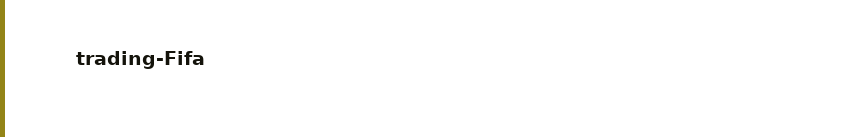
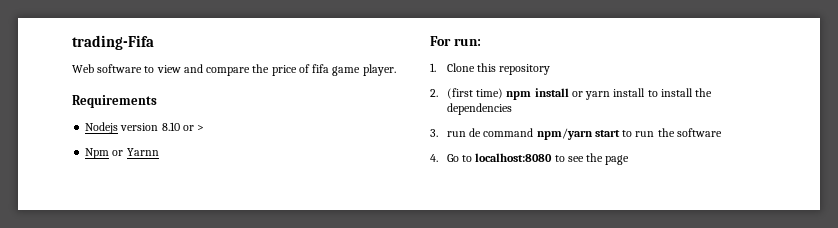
+ Web software to view and compare the price of fifa game player.
+ Requirements
+ Nodejs version 8.10 or >
+ Npm or Yarnn
+ For run:
+ 1. Clone this repository
+ 2. (first time) npm install or yarn install to install the dependencies
+ 3. run de command npm/yarn start to run the software
+ 4. Go to localhost:8080 to see the page

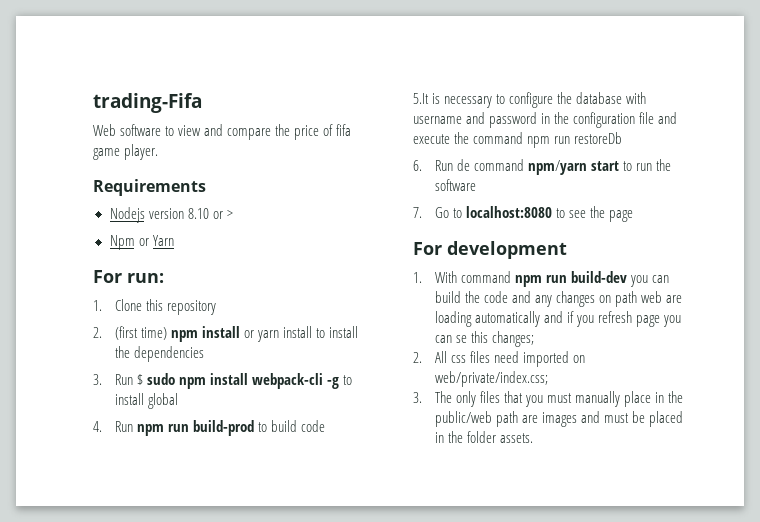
- Npm or Yarnn
+ Npm or Yarn
- 3. run de command npm/yarn start to run the software
+ 3. Run $ sudo npm install webpack-cli -g to install global
+ 4. Run npm run build-prod to build code
+ 5.It is necessary to configure the database with username and password in the configuration file and execute the command npm run restoreDb
+ 6. Run de command npm/yarn start to run the software
- 4. Go to localhost:8080 to see the page
+ 7. Go to localhost:8080 to see the page
+ For development
+ 1. With command npm run build-dev you can build the code and any changes on path web are loading automatically and if you refresh page you can se this changes;
+ 2. All css files need imported on web/private/index.css;
+ 3. The only files that you must manually place in the public/web path are images and must be placed in the folder assets.

